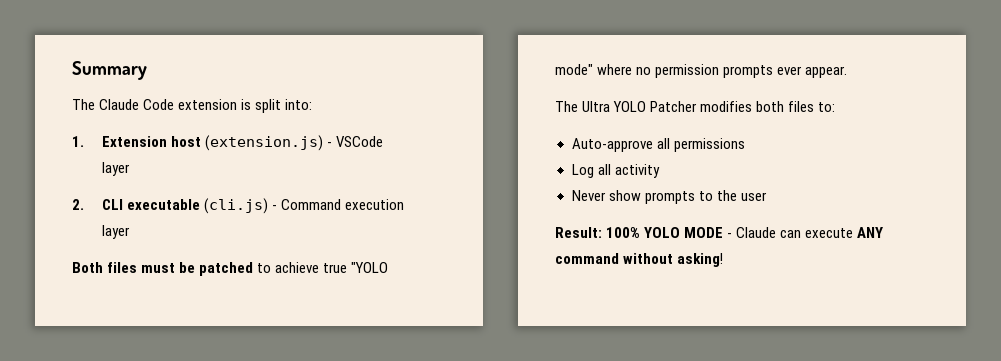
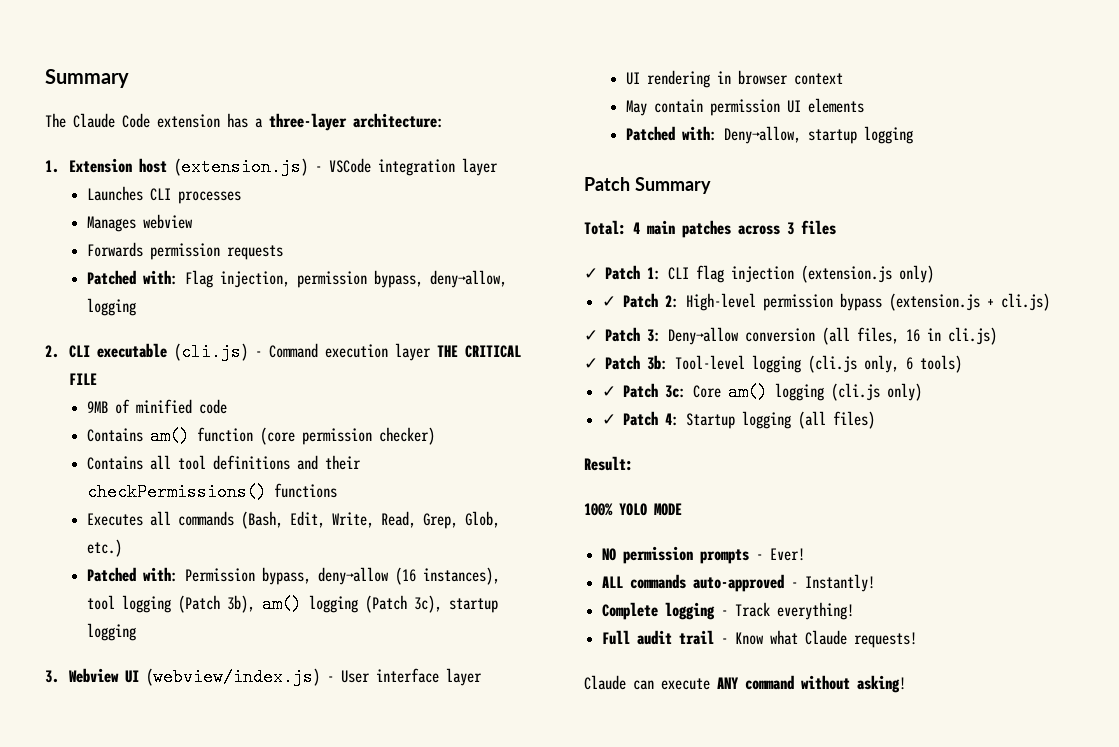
- The Claude Code extension is split into:
+ The Claude Code extension has a three-layer architecture:
- 1. Extension host (extension.js) - VSCode layer
+ 1. Extension host (extension.js) - VSCode integration layer
+ Launches CLI processes
+ Manages webview
+ Forwards permission requests
+ Patched with: Flag injection, permission bypass, deny→allow, logging
- 2. CLI executable (cli.js) - Command execution layer
- Both files must be patched to achieve true "YOLO mode" where no permission prompts ever appear.
- The Ultra YOLO Patcher modifies both files to:
- Auto-approve all permissions
- Log all activity
- Never show prompts to the user
+ 2. CLI executable (cli.js) - Command execution layer THE CRITICAL FILE
+ 9MB of minified code
+ Contains am() function (core permission checker)
+ Contains all tool definitions and their checkPermissions() functions
+ Executes all commands (Bash, Edit, Write, Read, Grep, Glob, etc.)
+ Patched with: Permission bypass, deny→allow (16 instances), tool logging (Patch 3b), am() logging (Patch 3c), startup logging
+ 3. Webview UI (webview/index.js) - User interface layer
+ UI rendering in browser context
+ May contain permission UI elements
+ Patched with: Deny→allow, startup logging
+ Patch Summary
+ Total: 4 main patches across 3 files
+ ✓ Patch 1: CLI flag injection (extension.js only)
+ ✓ Patch 2: High-level permission bypass (extension.js + cli.js)
+ ✓ Patch 3: Deny→allow conversion (all files, 16 in cli.js)
+ ✓ Patch 3b: Tool-level logging (cli.js only, 6 tools)
+ ✓ Patch 3c: Core am() logging (cli.js only)
+ ✓ Patch 4: Startup logging (all files)
- Result: 100% YOLO MODE - Claude can execute ANY command without asking!
+ Result:
+ 100% YOLO MODE
+ NO permission prompts - Ever!
+ ALL commands auto-approved - Instantly!
+ Complete logging - Track everything!
+ Full audit trail - Know what Claude requests!
+ Claude can execute ANY command without asking!

